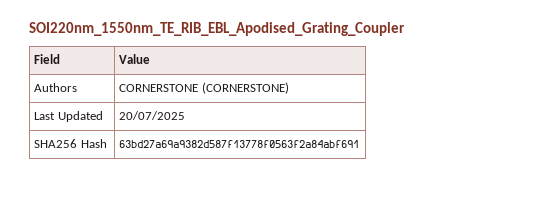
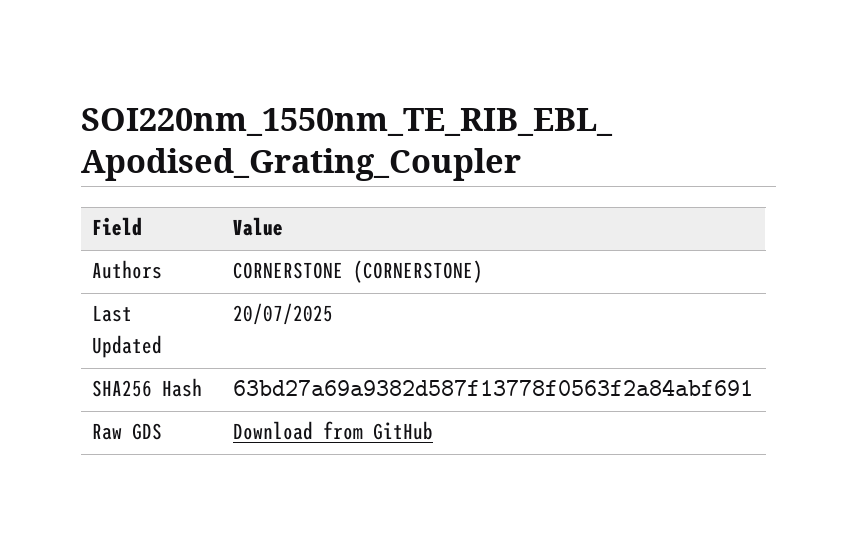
+ Raw GDS | Download from GitHub

